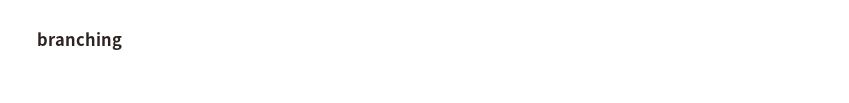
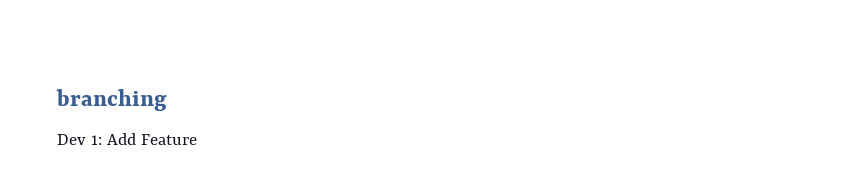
+ Dev 1: Add Feature

